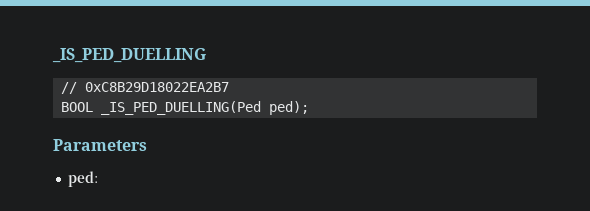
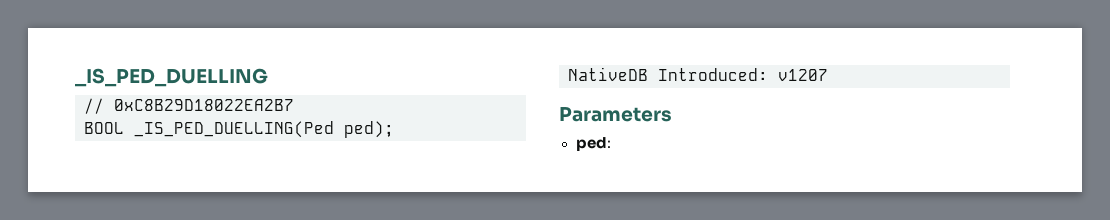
+ NativeDB Introduced: v1207

